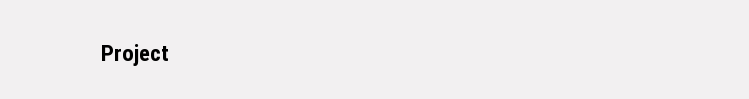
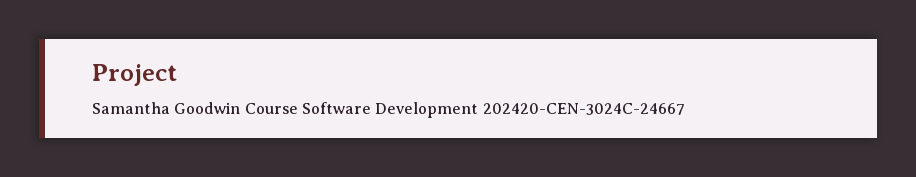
+ Samantha Goodwin Course Software Development 202420-CEN-3024C-24667

